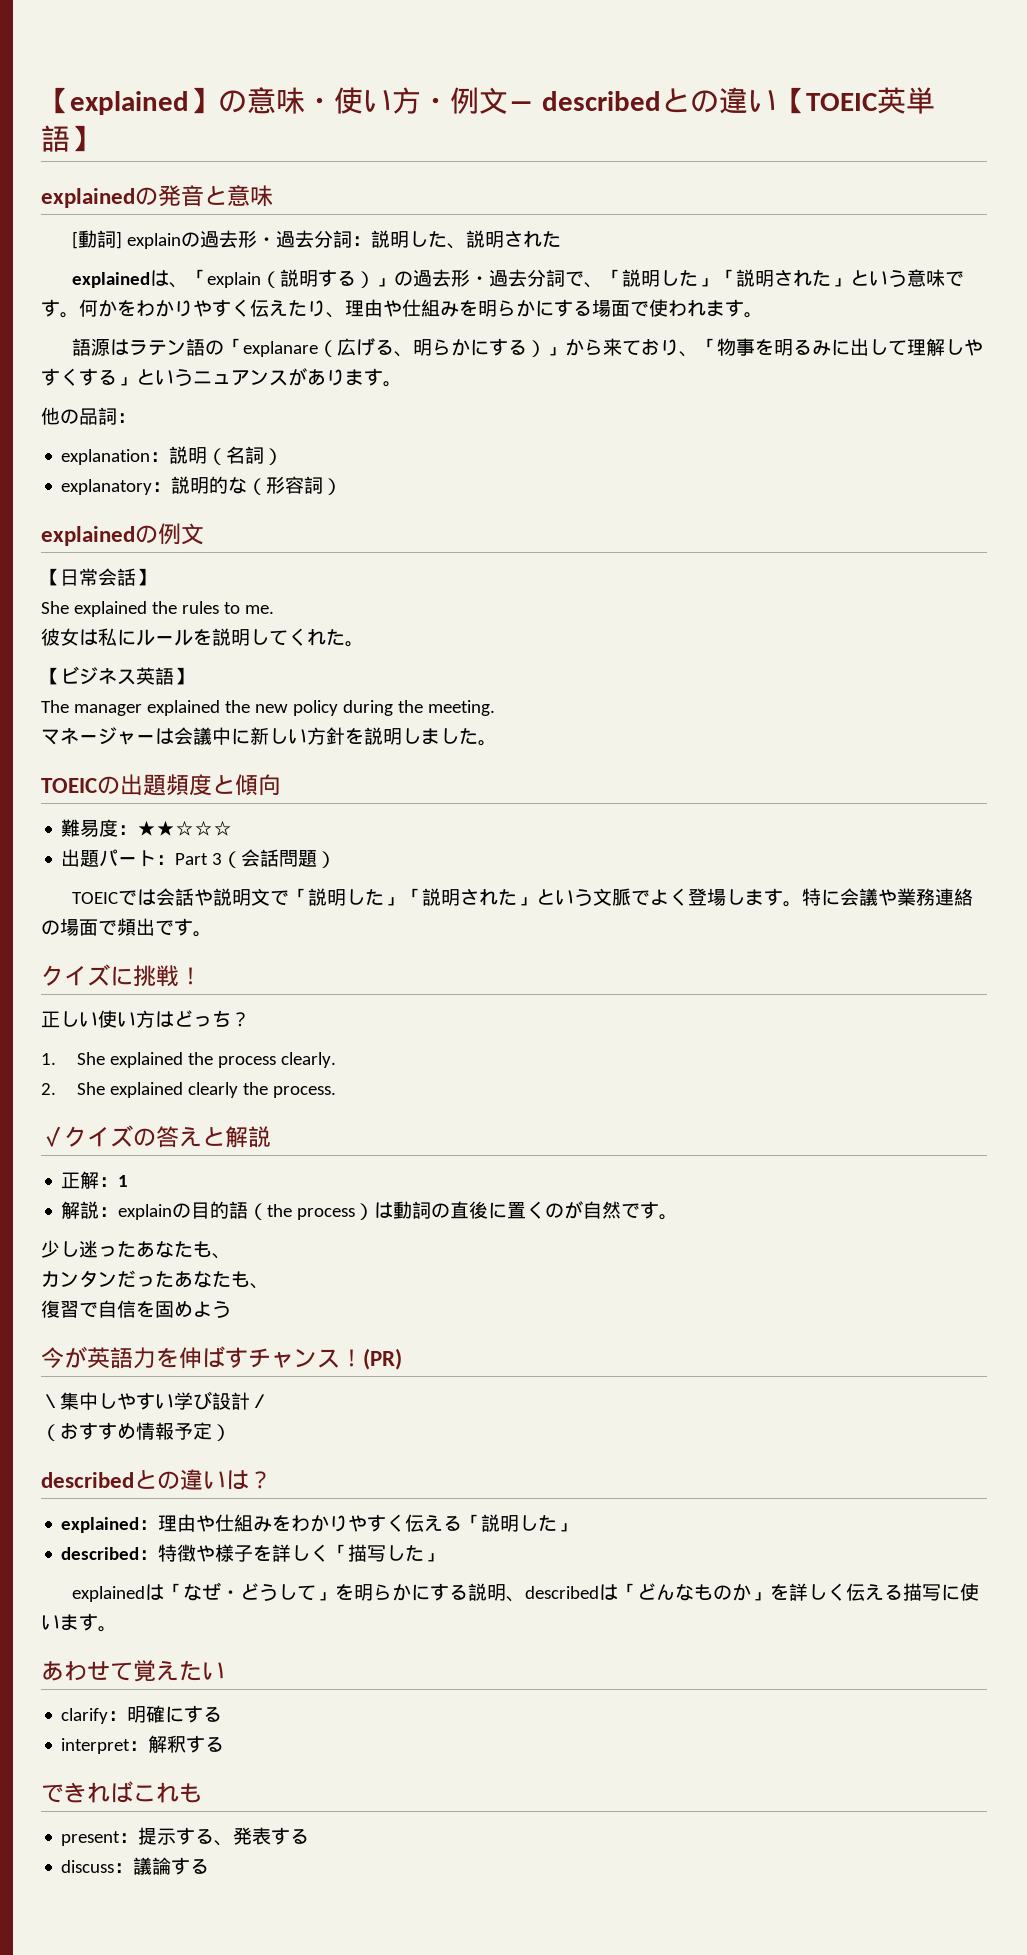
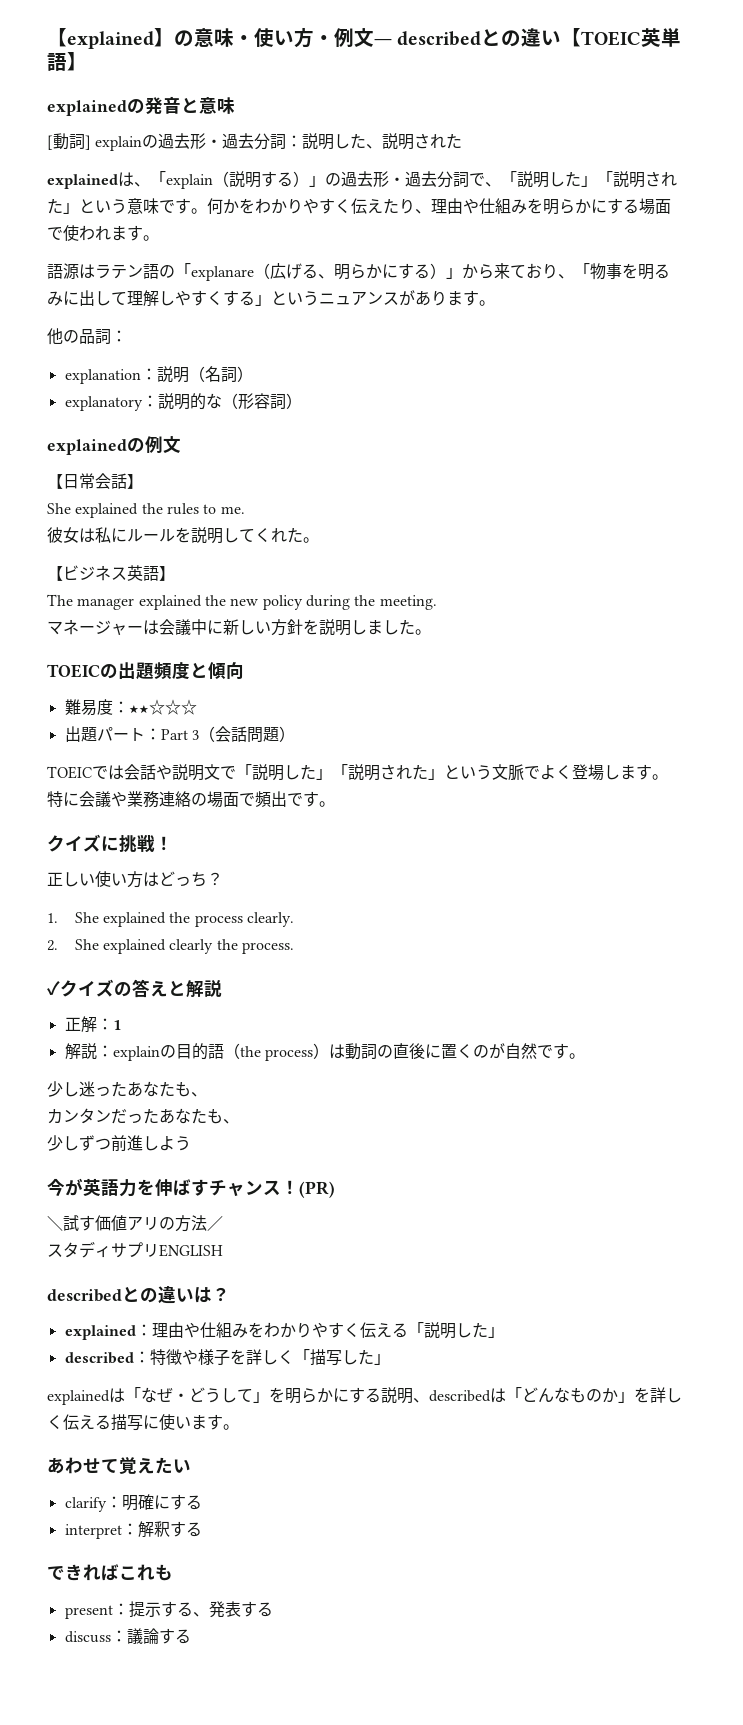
- 復習で自信を固めよう
+ 少しずつ前進しよう
- ＼集中しやすい学び設計／
- （おすすめ情報予定）
+ ＼試す価値アリの方法／
+ スタディサプリENGLISH

